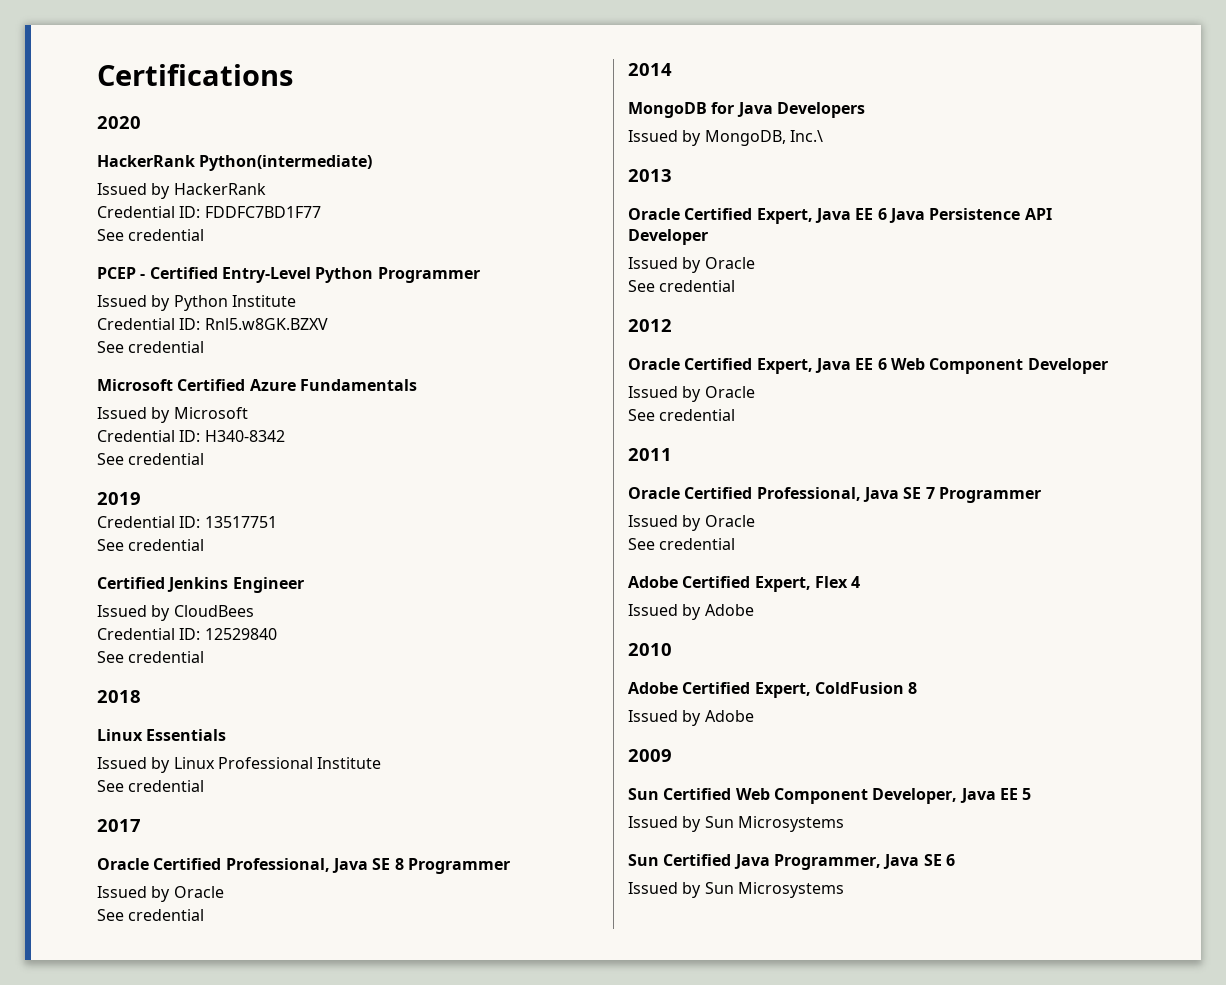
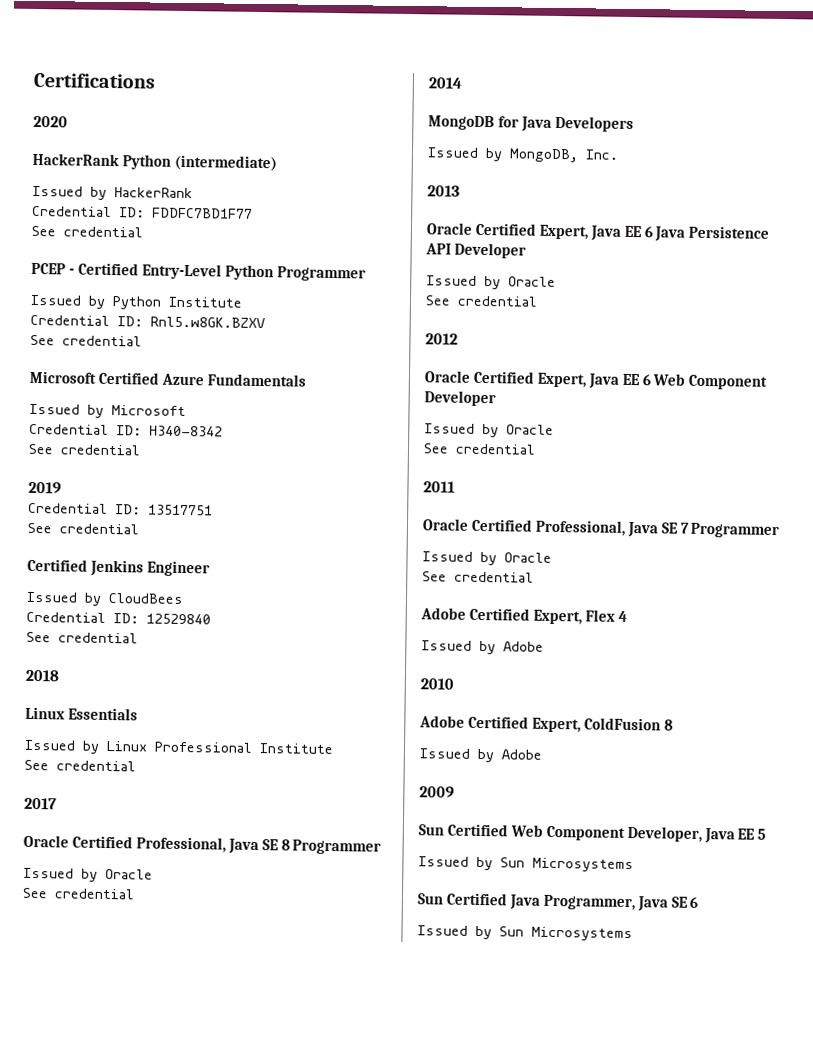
- HackerRank Python(intermediate)
+ HackerRank Python (intermediate)
- Issued by MongoDB, Inc.\
+ Issued by MongoDB, Inc.

